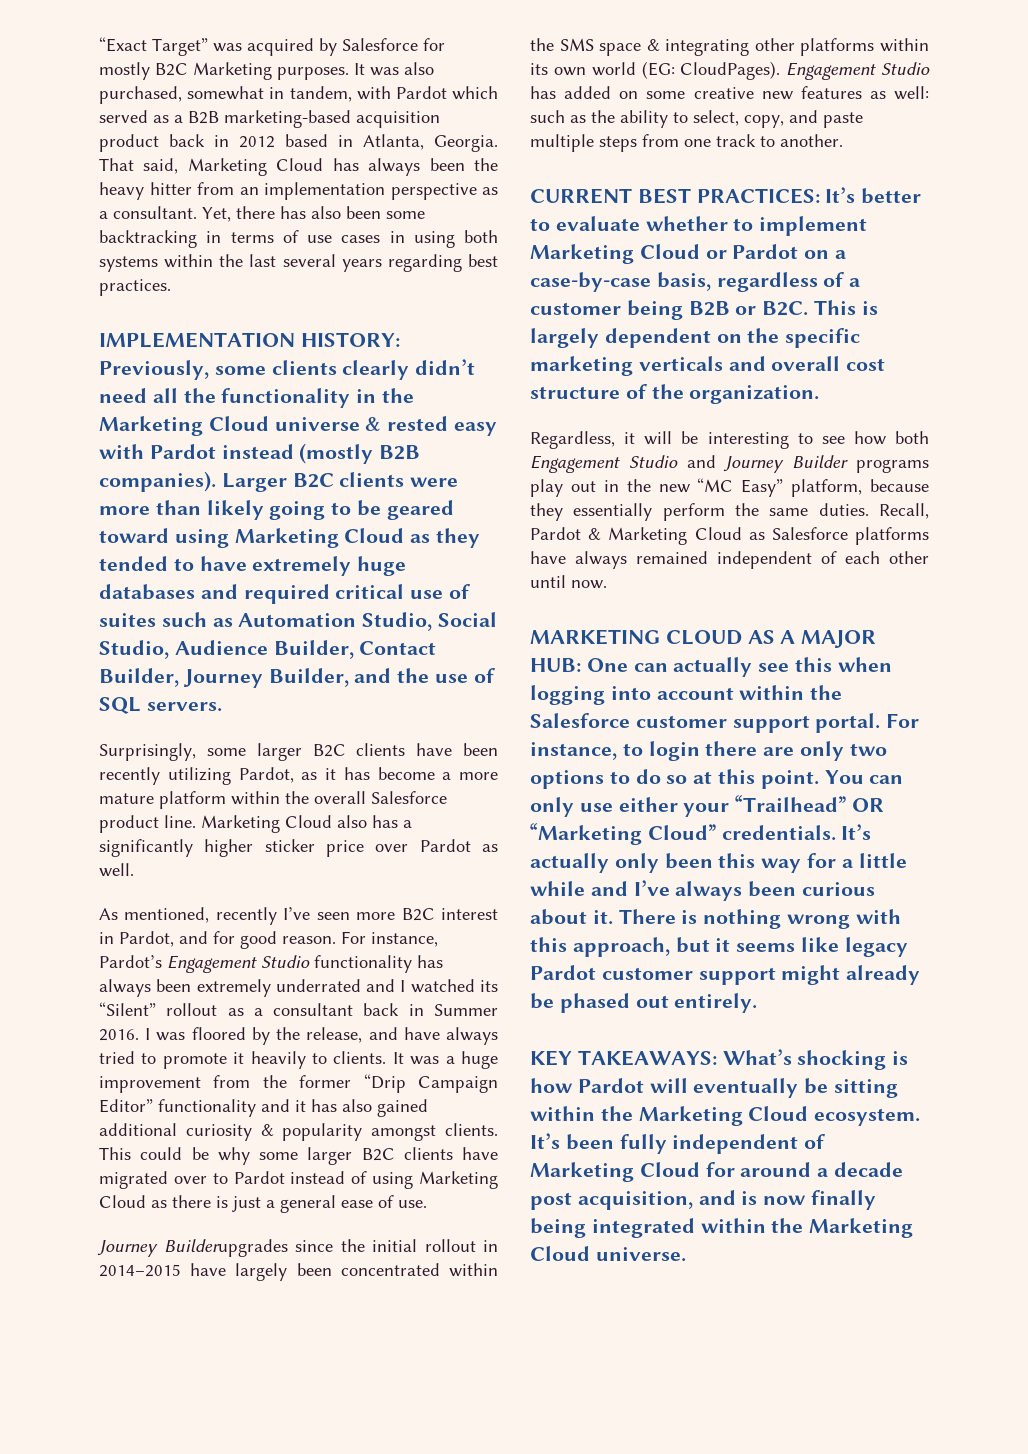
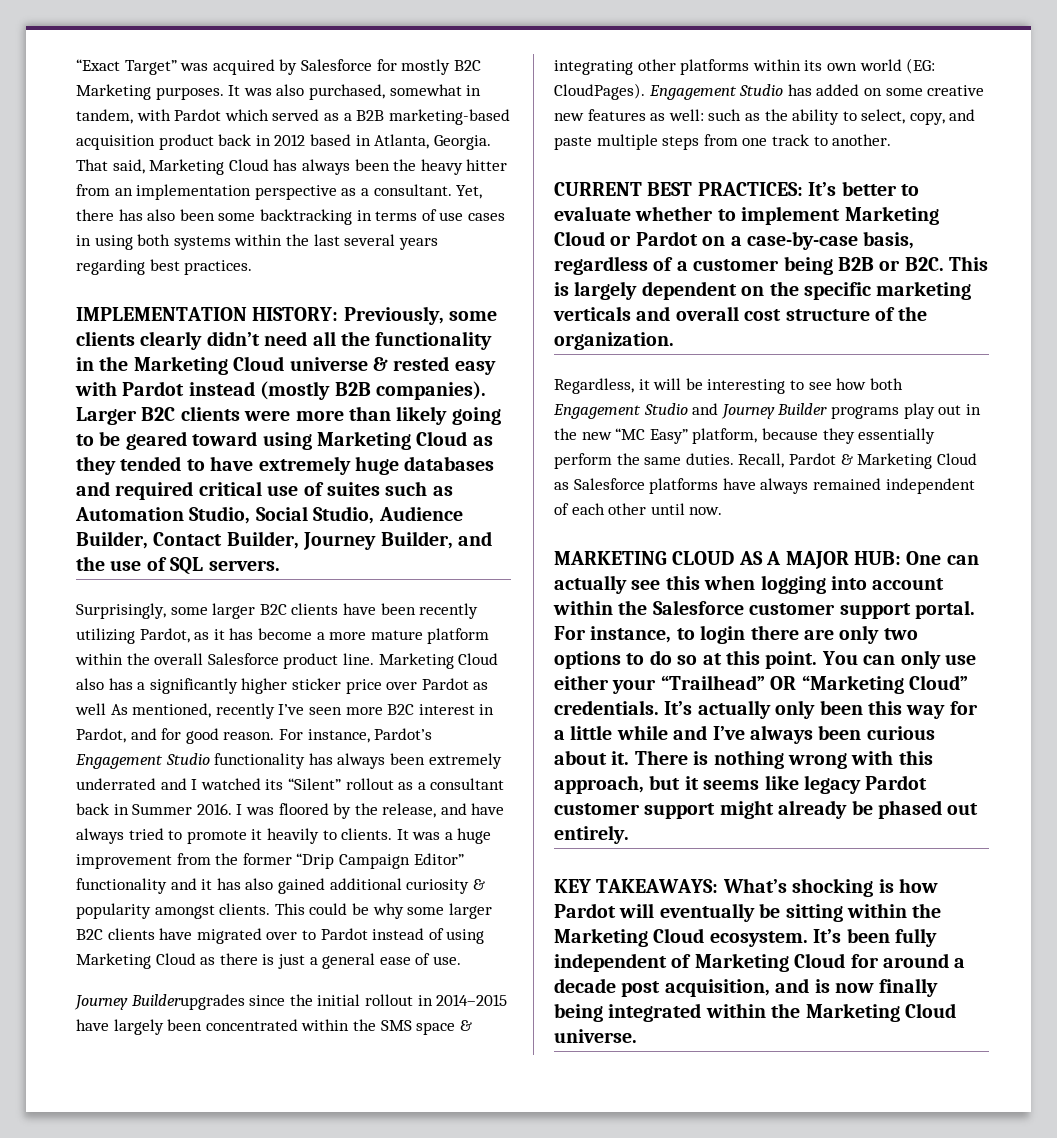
- Marketing Cloud also has a significantly higher sticker price over Pardot as well.
- As mentioned, recently I’ve seen more B2C interest in Pardot, and for good reason.
+ Marketing Cloud also has a significantly higher sticker price over Pardot as well As mentioned, recently I’ve seen more B2C interest in Pardot, and for good reason.

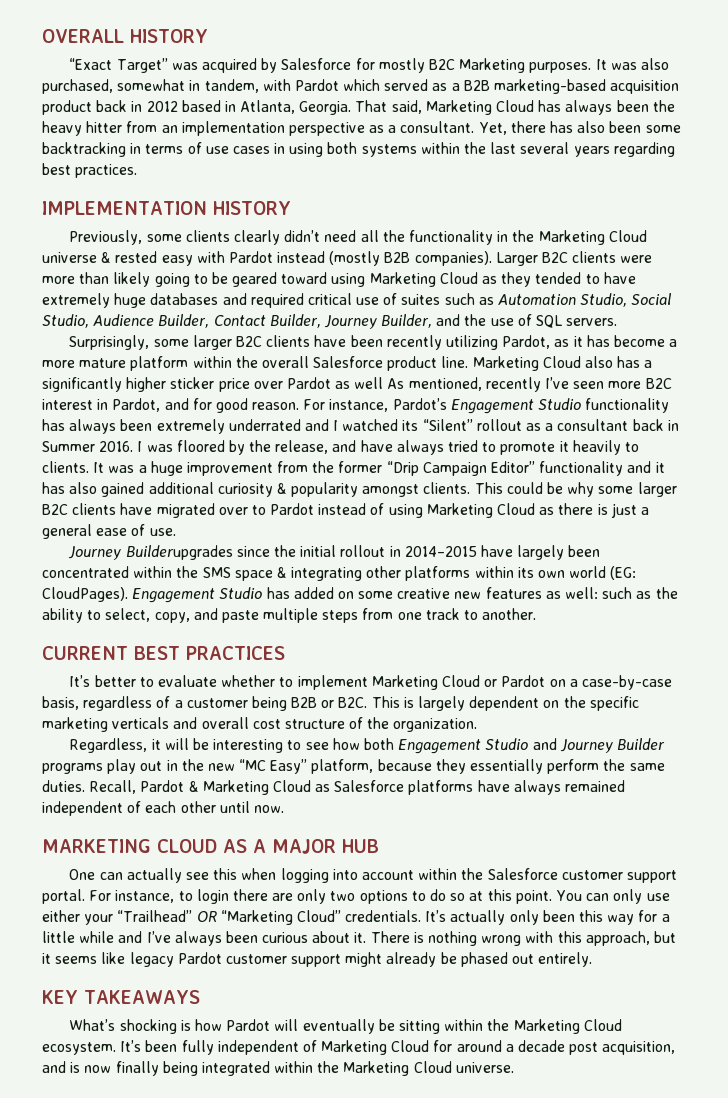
+ OVERALL HISTORY
- IMPLEMENTATION HISTORY: Previously, some clients clearly didn’t need all the functionality in the Marketing Cloud universe & rested easy with Pardot instead (mostly B2B companies).
+ IMPLEMENTATION HISTORY
+ Previously, some clients clearly didn’t need all the functionality in the Marketing Cloud universe & rested easy with Pardot instead (mostly B2B companies).
- CURRENT BEST PRACTICES: It’s better to evaluate whether to implement Marketing Cloud or Pardot on a case-by-case basis, regardless of a customer being B2B or B2C. This is largely dependent on the specific marketing verticals and overall cost structure of the organization.
+ CURRENT BEST PRACTICES
+ It’s better to evaluate whether to implement Marketing Cloud or Pardot on a case-by-case basis, regardless of a customer being B2B or B2C. This is largely dependent on the specific marketing verticals and overall cost structure of the organization.
- MARKETING CLOUD AS A MAJOR HUB: One can actually see this when logging into account within the Salesforce customer support portal.
+ MARKETING CLOUD AS A MAJOR HUB
+ One can actually see this when logging into account within the Salesforce customer support portal.
- KEY TAKEAWAYS: What’s shocking is how Pardot will eventually be sitting within the Marketing Cloud ecosystem.
+ KEY TAKEAWAYS
+ What’s shocking is how Pardot will eventually be sitting within the Marketing Cloud ecosystem.

